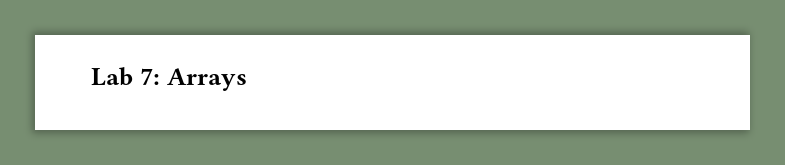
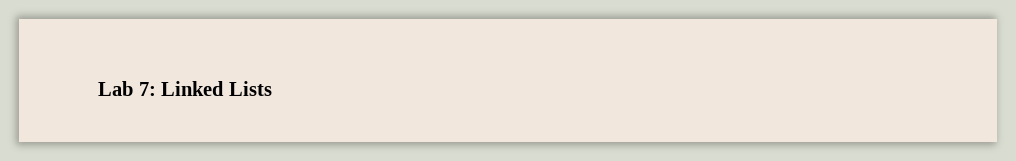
- Lab 7: Arrays
+ Lab 7: Linked Lists

